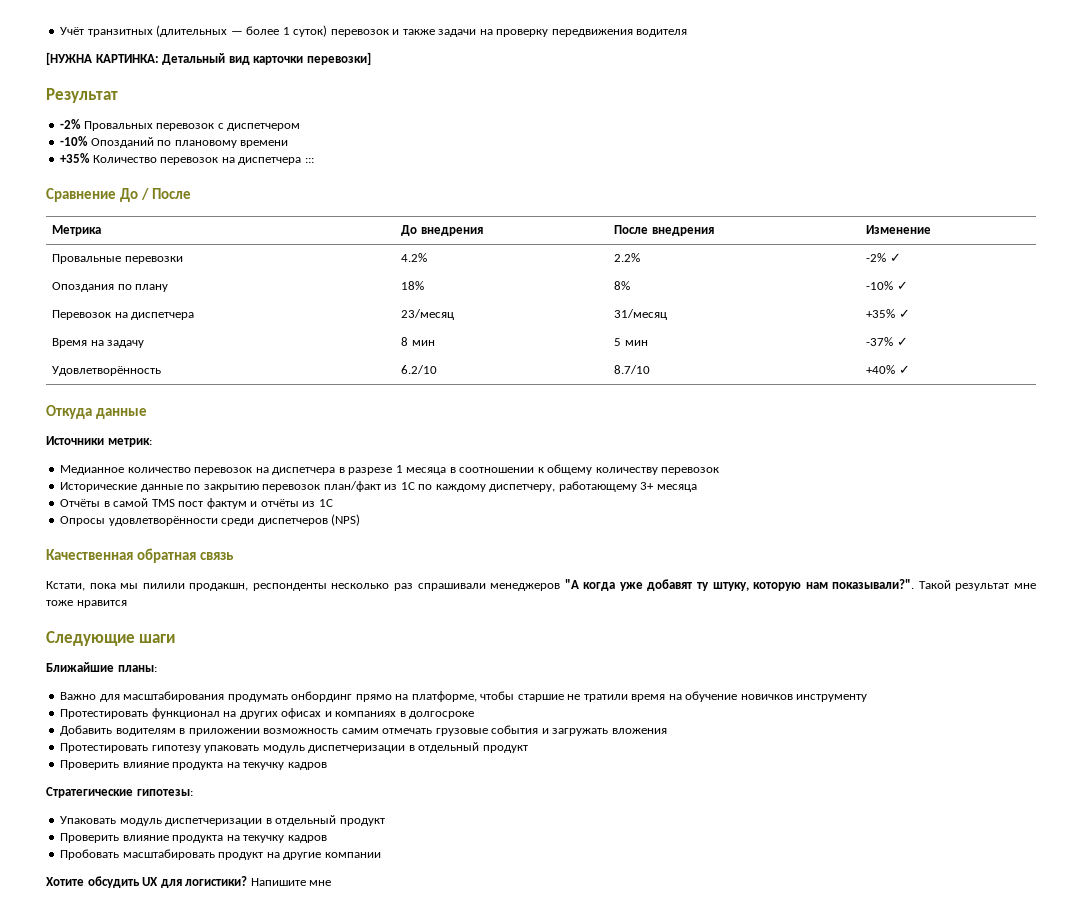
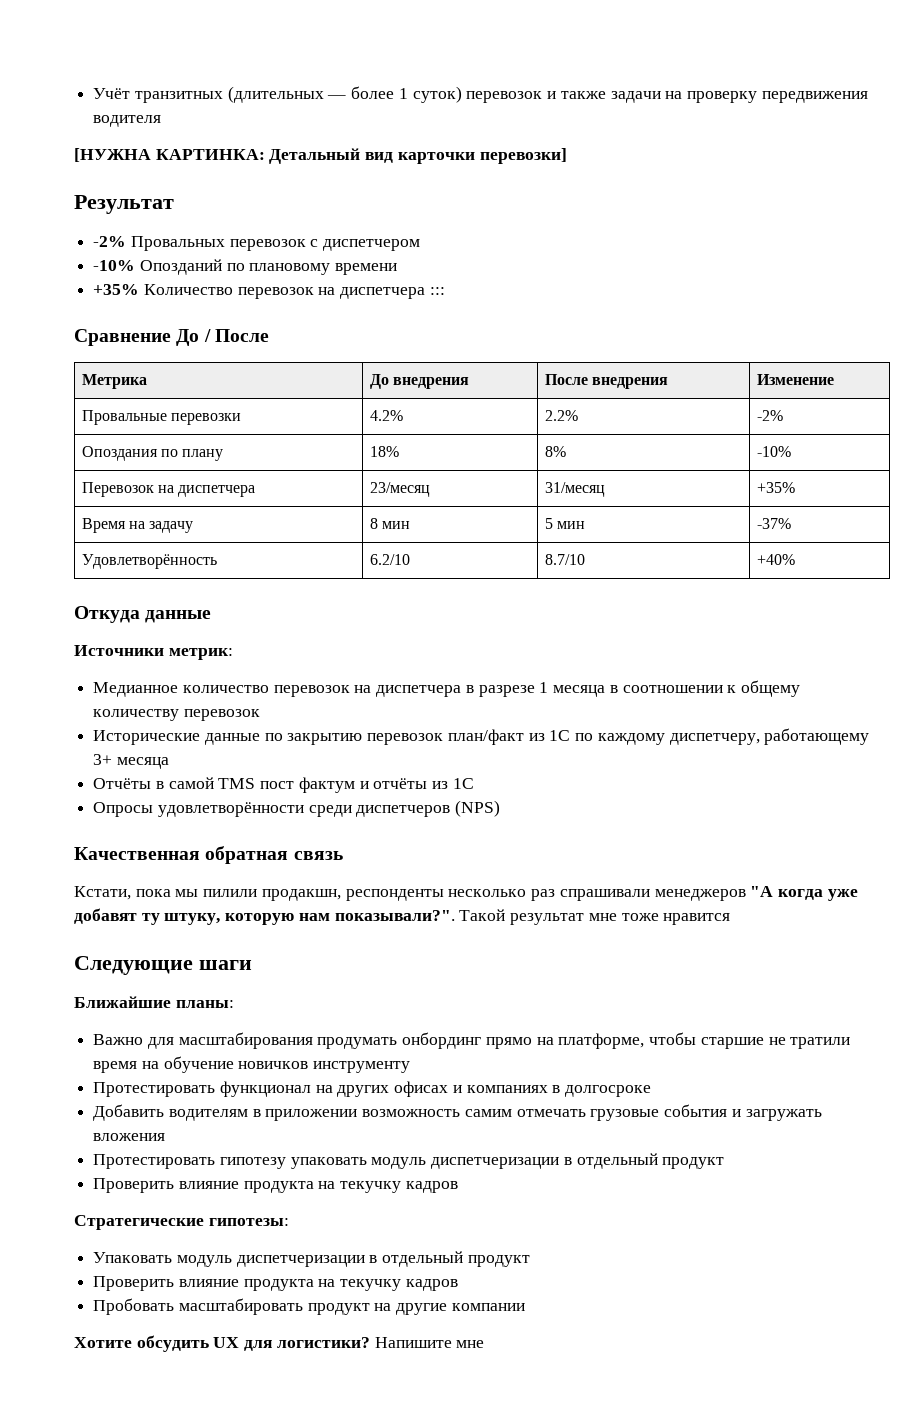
- Провальные перевозки | 4.2% | 2.2% | -2% ✓
+ Провальные перевозки | 4.2% | 2.2% | -2%
- Опоздания по плану | 18% | 8% | -10% ✓
+ Опоздания по плану | 18% | 8% | -10%
- Перевозок на диспетчера | 23/месяц | 31/месяц | +35% ✓
+ Перевозок на диспетчера | 23/месяц | 31/месяц | +35%
- Время на задачу | 8 мин | 5 мин | -37% ✓
+ Время на задачу | 8 мин | 5 мин | -37%
- Удовлетворённость | 6.2/10 | 8.7/10 | +40% ✓
+ Удовлетворённость | 6.2/10 | 8.7/10 | +40%

